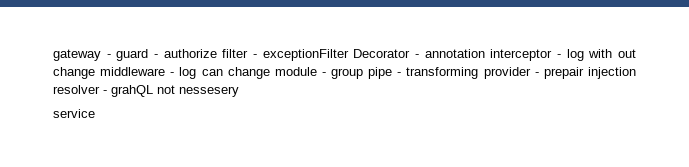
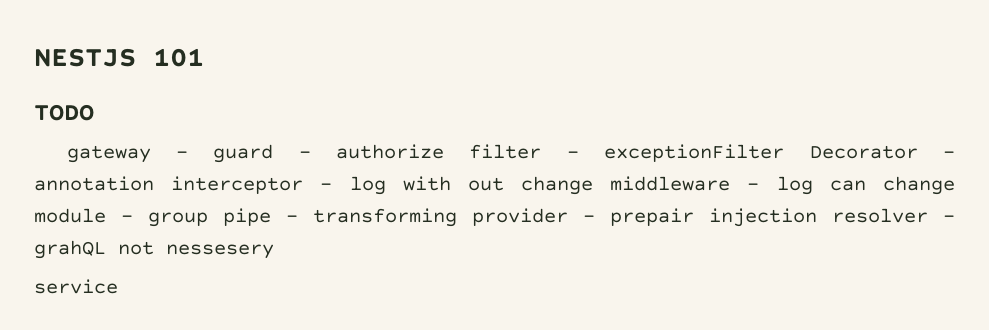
+ NESTJS 101
+ TODO

